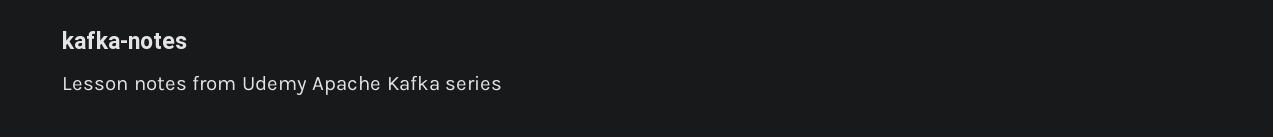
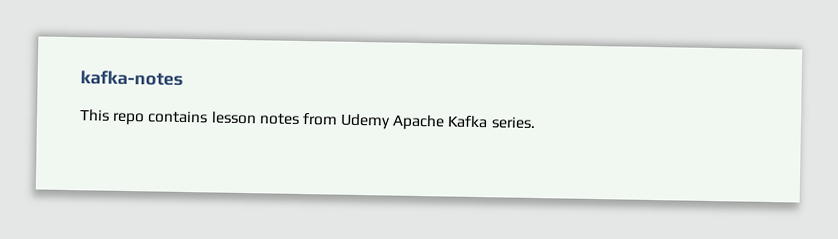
- Lesson notes from Udemy Apache Kafka series
+ This repo contains lesson notes from Udemy Apache Kafka series.

